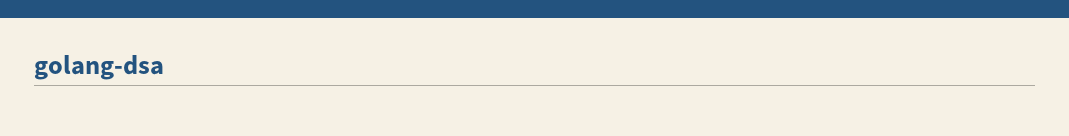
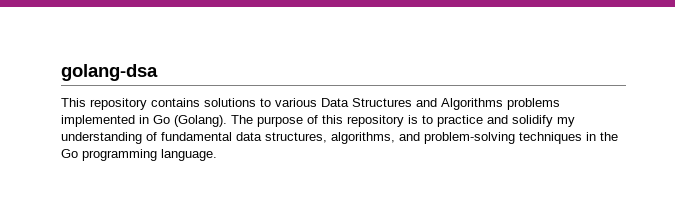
+ This repository contains solutions to various Data Structures and Algorithms problems implemented in Go (Golang). The purpose of this repository is to practice and solidify my understanding of fundamental data structures, algorithms, and problem-solving techniques in the Go programming language.

